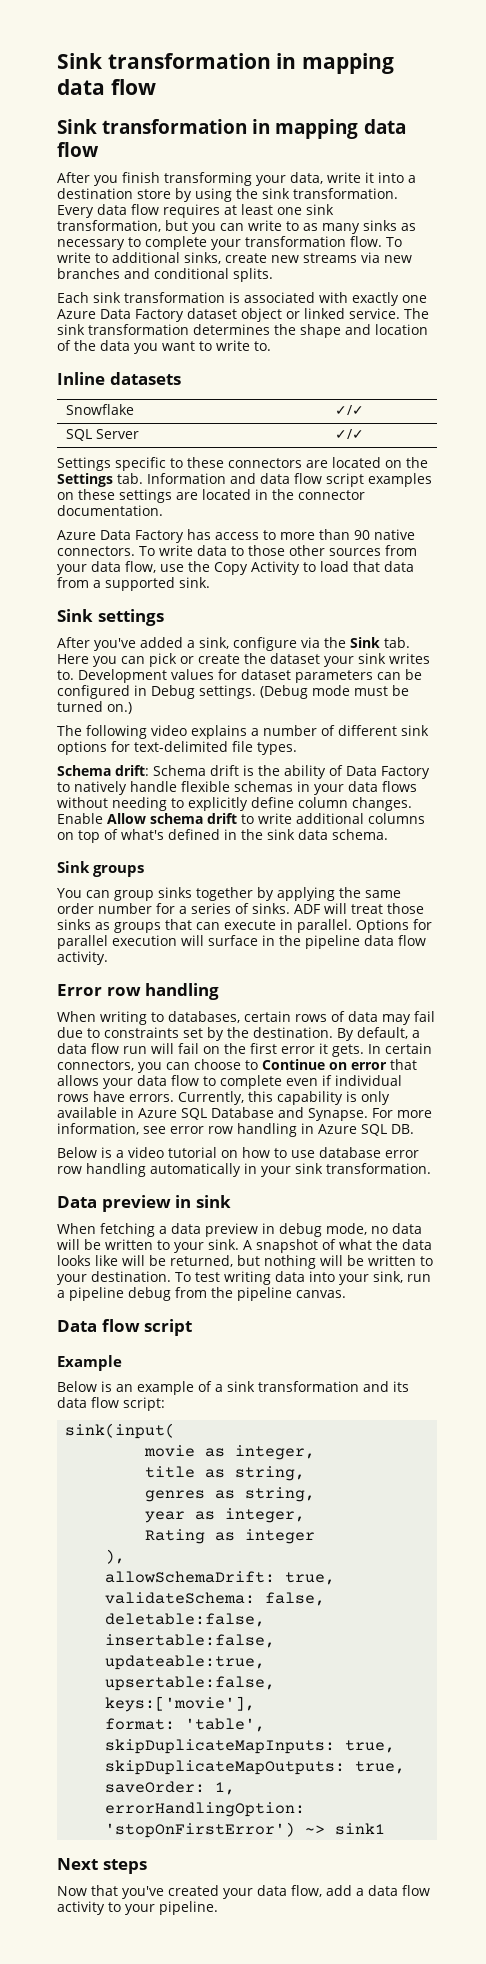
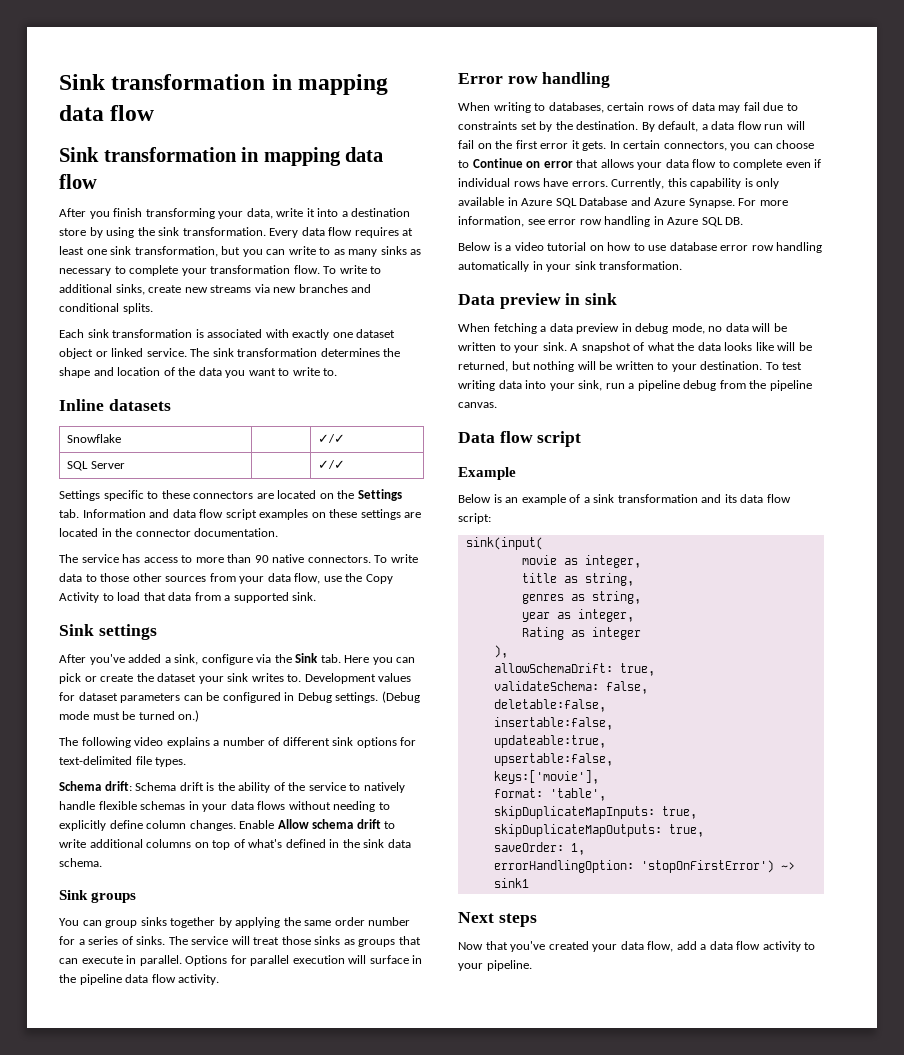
- Each sink transformation is associated with exactly one Azure Data Factory dataset object or linked service.
+ Each sink transformation is associated with exactly one dataset object or linked service.
- Azure Data Factory has access to more than 90 native connectors.
+ The service has access to more than 90 native connectors.
- Schema drift: Schema drift is the ability of Data Factory to natively handle flexible schemas in your data flows without needing to explicitly define column changes.
+ Schema drift: Schema drift is the ability of the service to natively handle flexible schemas in your data flows without needing to explicitly define column changes.
- ADF will treat those sinks as groups that can execute in parallel.
+ The service will treat those sinks as groups that can execute in parallel.
- Currently, this capability is only available in Azure SQL Database and Synapse.
+ Currently, this capability is only available in Azure SQL Database and Azure Synapse.

